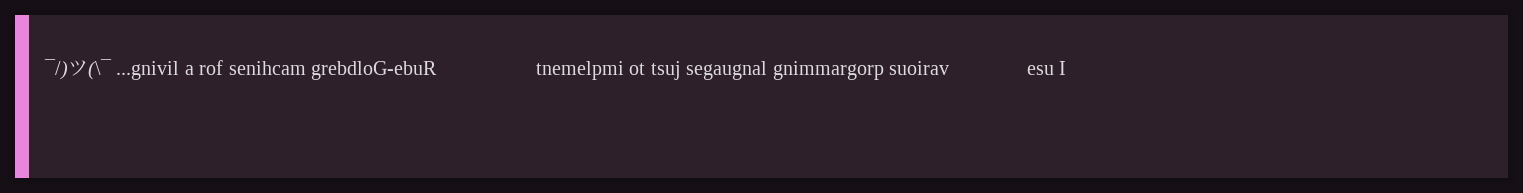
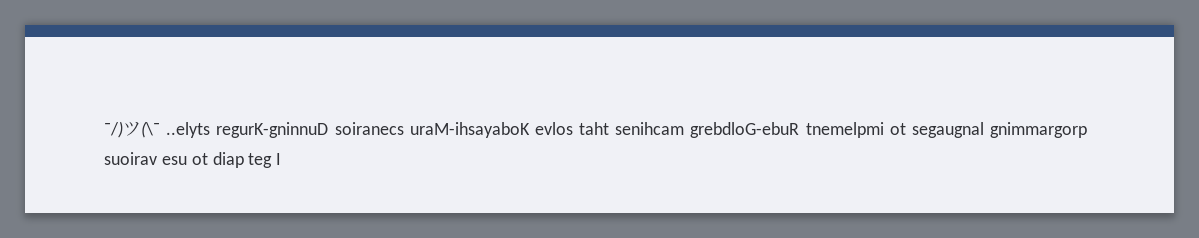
- ¯/)ツ(\¯ ...gnivil a rof senihcam grebdloG-ebuR tnemelpmi ot tsuj segaugnal gnimmargorp suoirav esu I
+ ¯/)ツ(\¯ ..elyts regurK-gninnuD soiranecs uraM-ihsayaboK evlos taht senihcam grebdloG-ebuR tnemelpmi ot segaugnal gnimmargorp suoirav esu ot diap teg I

